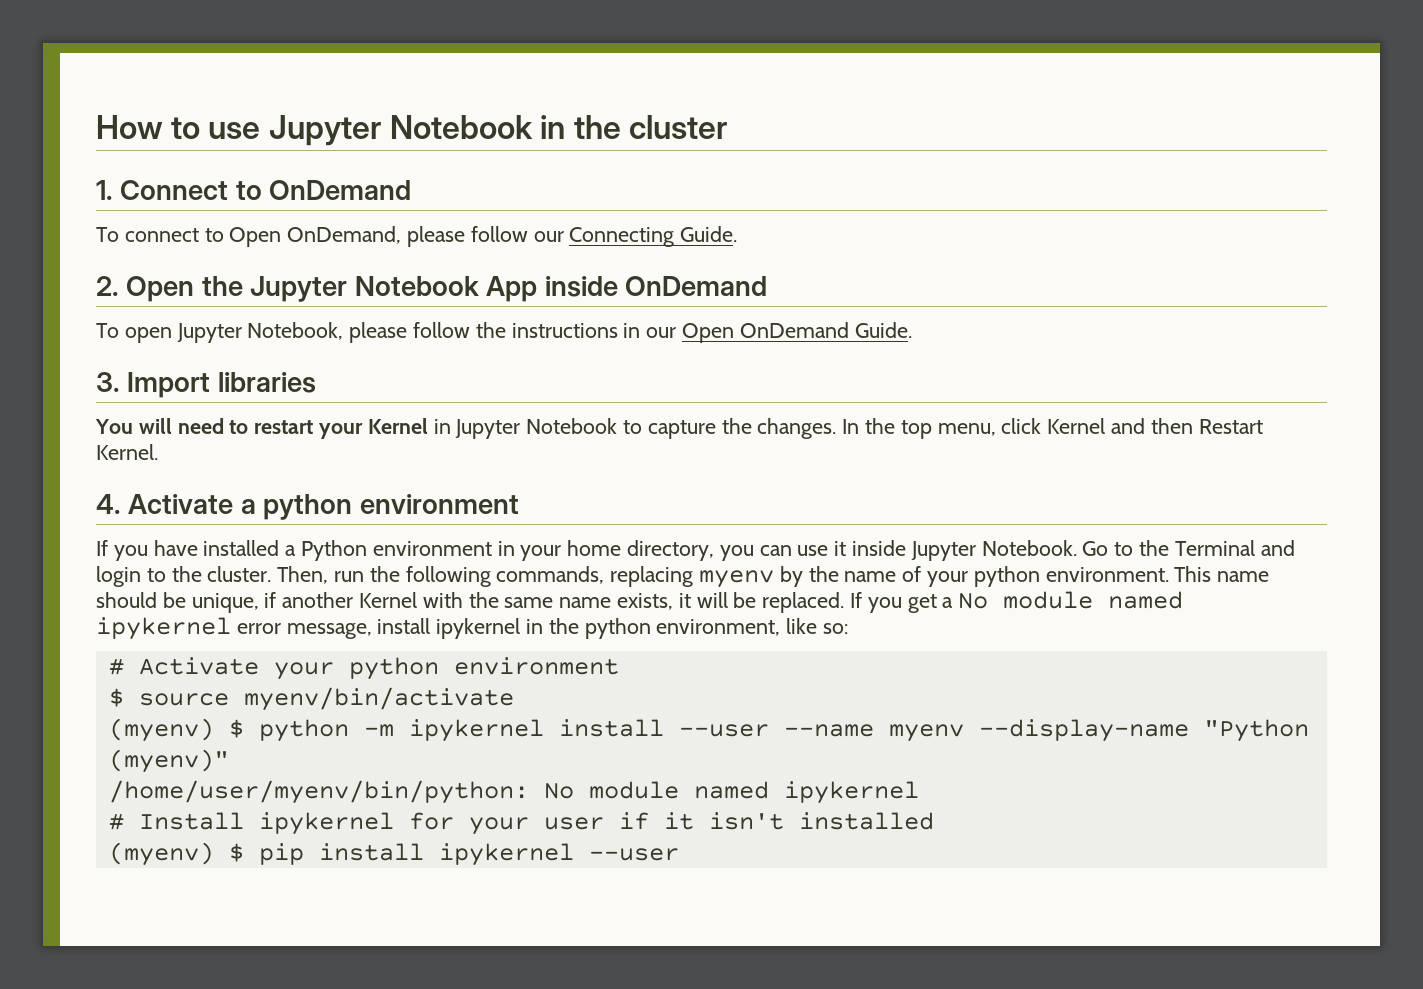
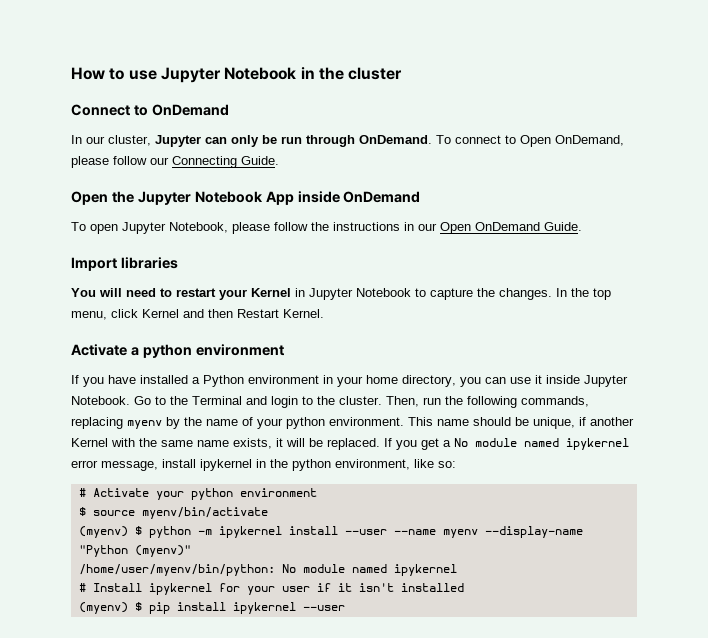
- 1. Connect to OnDemand
+ Connect to OnDemand
+ In our cluster, Jupyter can only be run through OnDemand.
- 2. Open the Jupyter Notebook App inside OnDemand
+ Open the Jupyter Notebook App inside OnDemand
- 3. Import libraries
+ Import libraries
- 4. Activate a python environment
+ Activate a python environment

